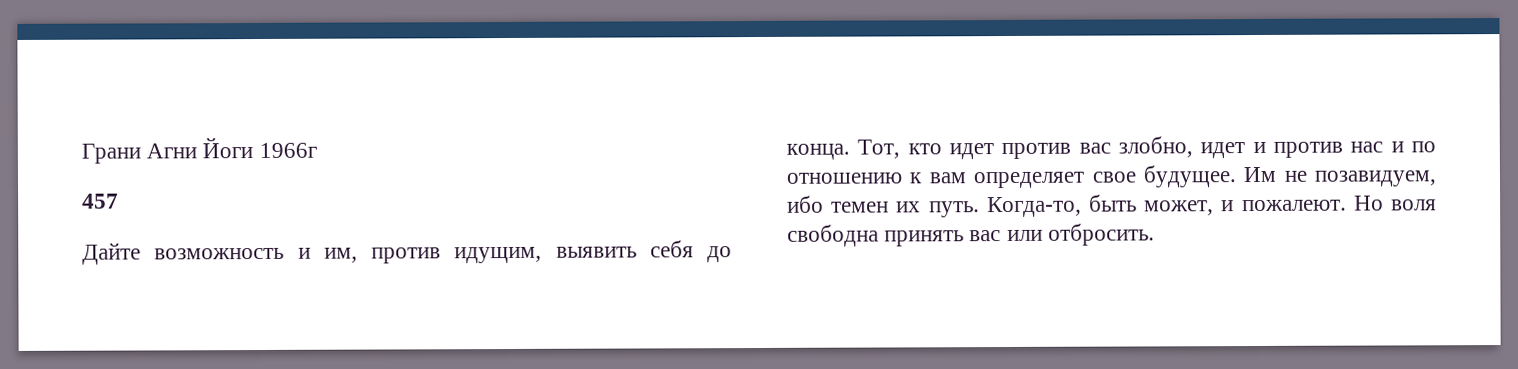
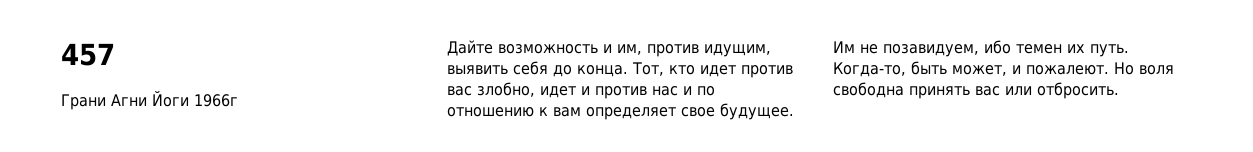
+ 457
- 457

